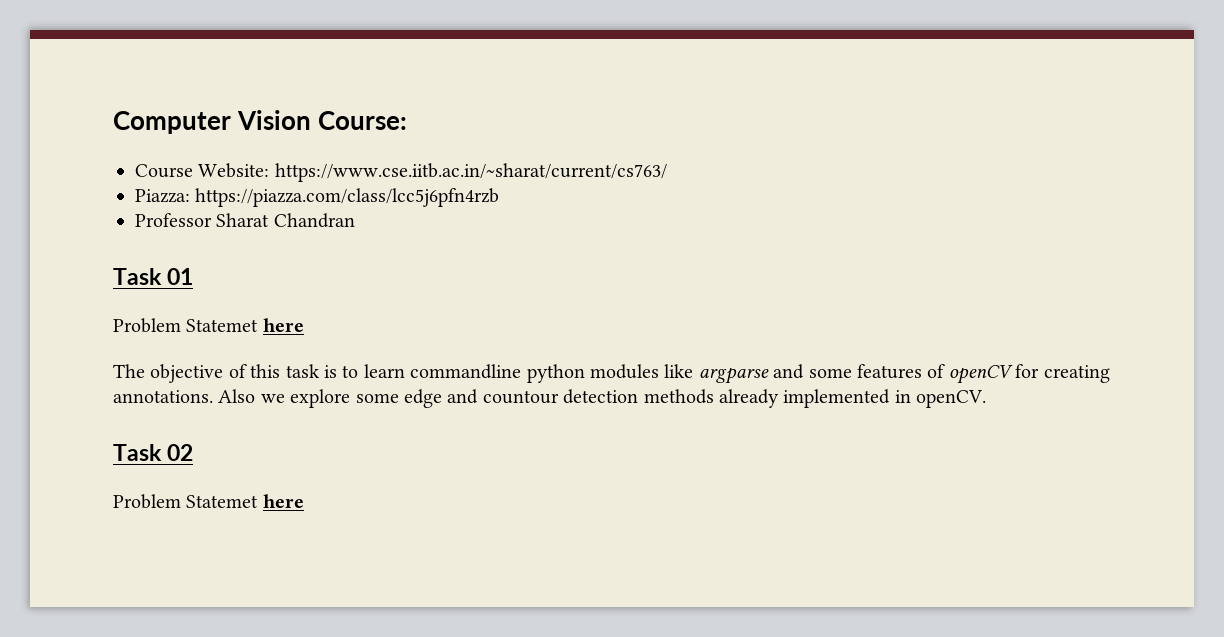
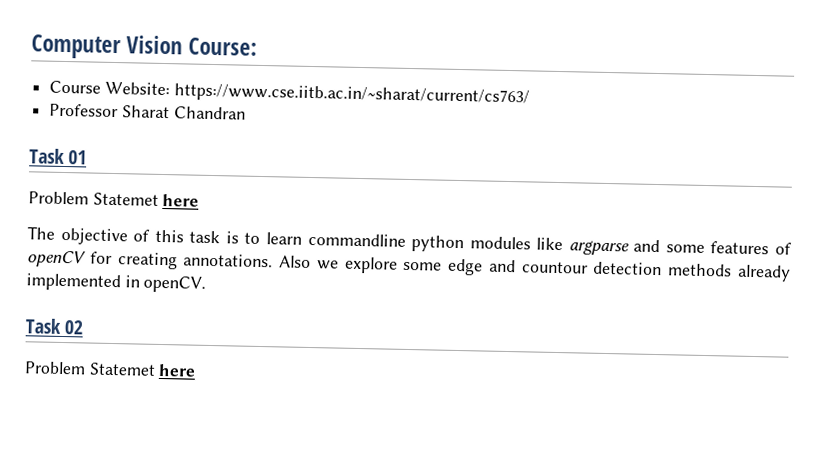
- Piazza: https://piazza.com/class/lcc5j6pfn4rzb

